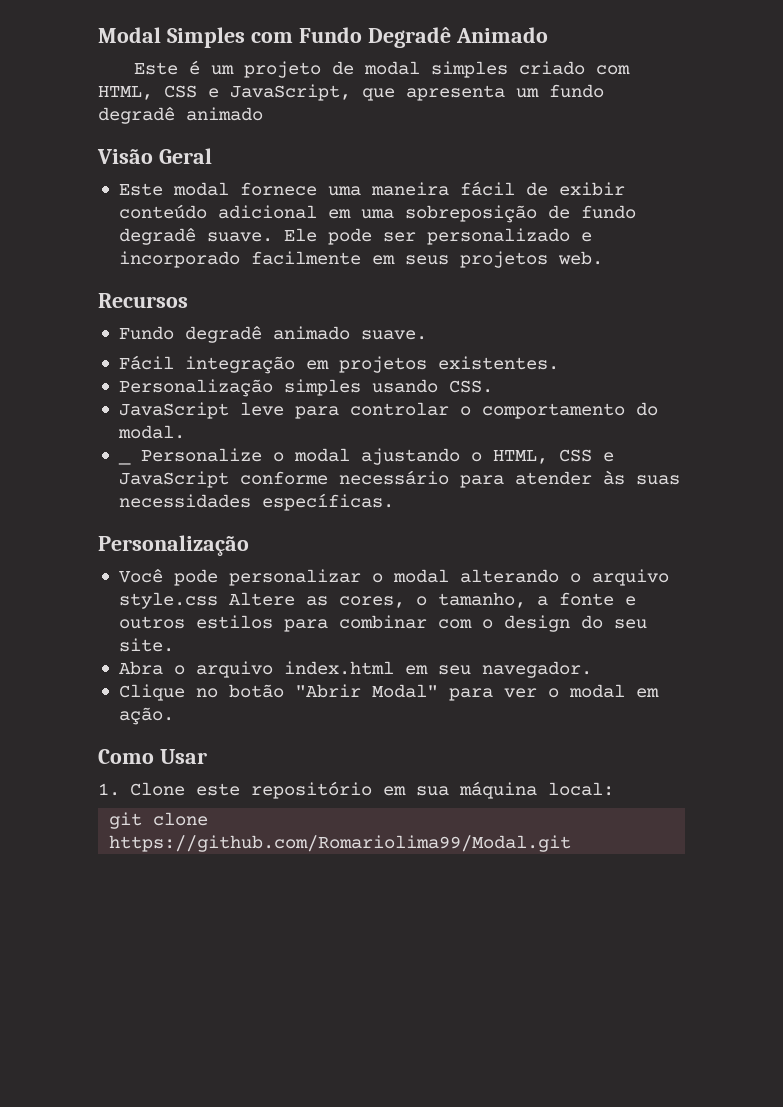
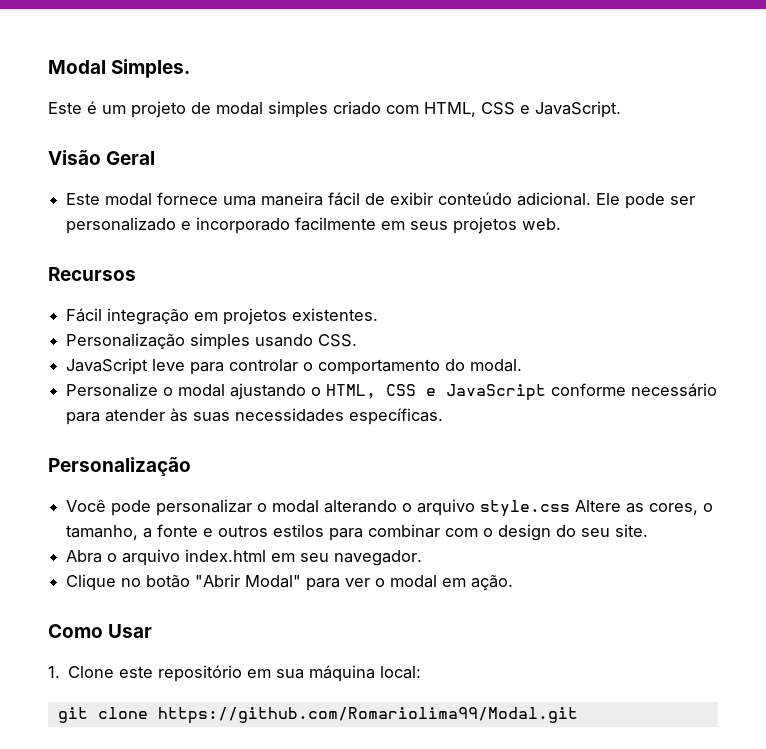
- Modal Simples com Fundo Degradê Animado
+ Modal Simples.
- Este é um projeto de modal simples criado com HTML, CSS e JavaScript, que apresenta um fundo degradê animado
+ Este é um projeto de modal simples criado com HTML, CSS e JavaScript.
- Este modal fornece uma maneira fácil de exibir conteúdo adicional em uma sobreposição de fundo degradê suave.
+ Este modal fornece uma maneira fácil de exibir conteúdo adicional.
- Fundo degradê animado suave.
- _ Personalize o modal ajustando o HTML, CSS e JavaScript conforme necessário para atender às suas necessidades específicas.
+ Personalize o modal ajustando o HTML, CSS e JavaScript conforme necessário para atender às suas necessidades específicas.

